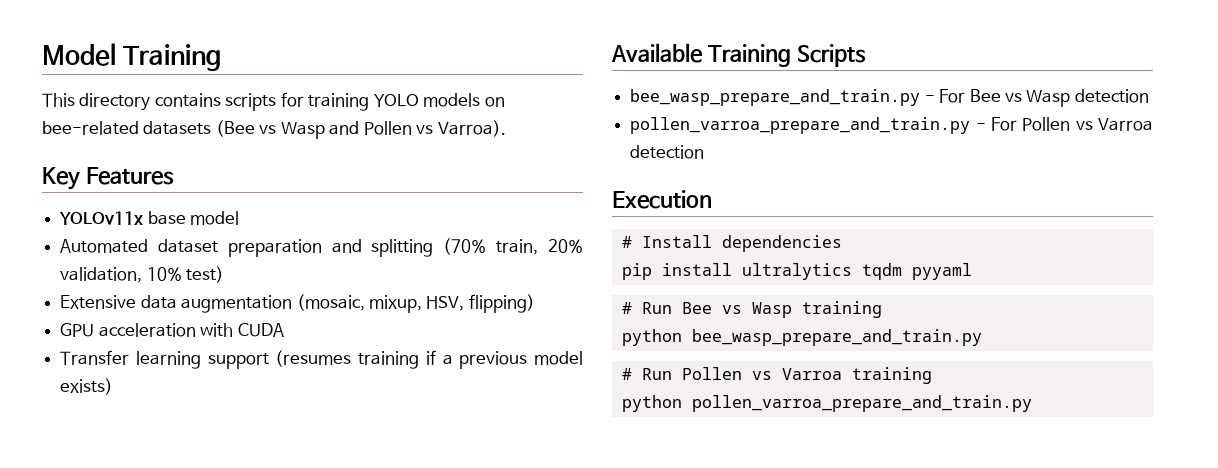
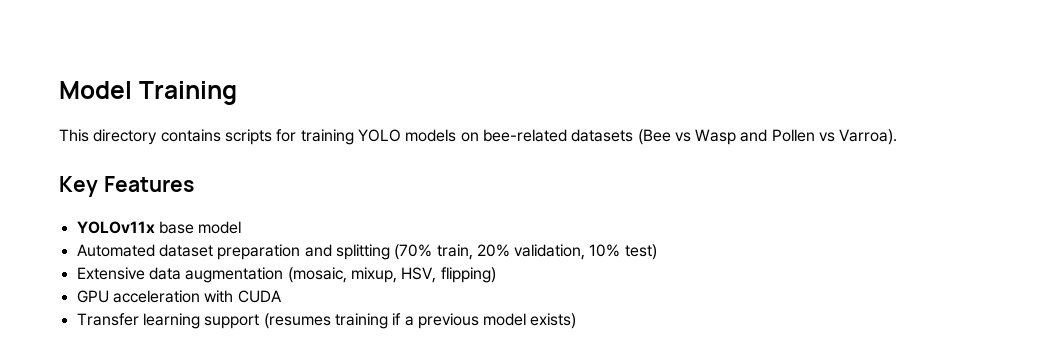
- Available Training Scripts
- bee_wasp_prepare_and_train.py - For Bee vs Wasp detection
- pollen_varroa_prepare_and_train.py - For Pollen vs Varroa detection
- Execution
- # Install dependencies
- pip install ultralytics tqdm pyyaml
- # Run Bee vs Wasp training
- python bee_wasp_prepare_and_train.py
- # Run Pollen vs Varroa training
- python pollen_varroa_prepare_and_train.py

